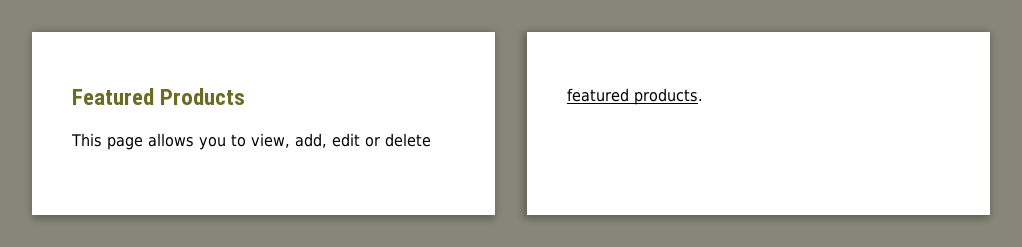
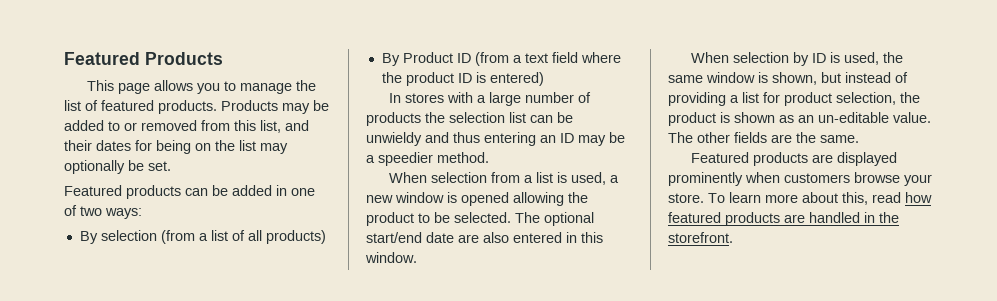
- This page allows you to view, add, edit or delete featured products.
+ This page allows you to manage the list of featured products. Products may be added to or removed from this list, and their dates for being on the list may optionally be set.
+ Featured products can be added in one of two ways:
+ By selection (from a list of all products)
+ By Product ID (from a text field where the product ID is entered)
+ In stores with a large number of products the selection list can be unwieldy and thus entering an ID may be a speedier method.
+ When selection from a list is used, a new window is opened allowing the product to be selected. The optional start/end date are also entered in this window.
+ When selection by ID is used, the same window is shown, but instead of providing a list for product selection, the product is shown as an un-editable value. The other fields are the same.
+ Featured products are displayed prominently when customers browse your store. To learn more about this, read how featured products are handled in the storefront.

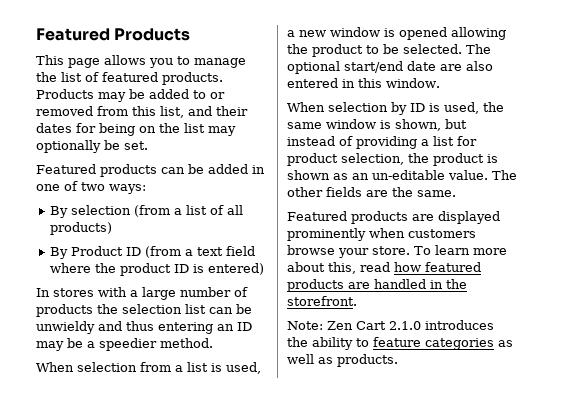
+ Note: Zen Cart 2.1.0 introduces the ability to feature categories as well as products.

